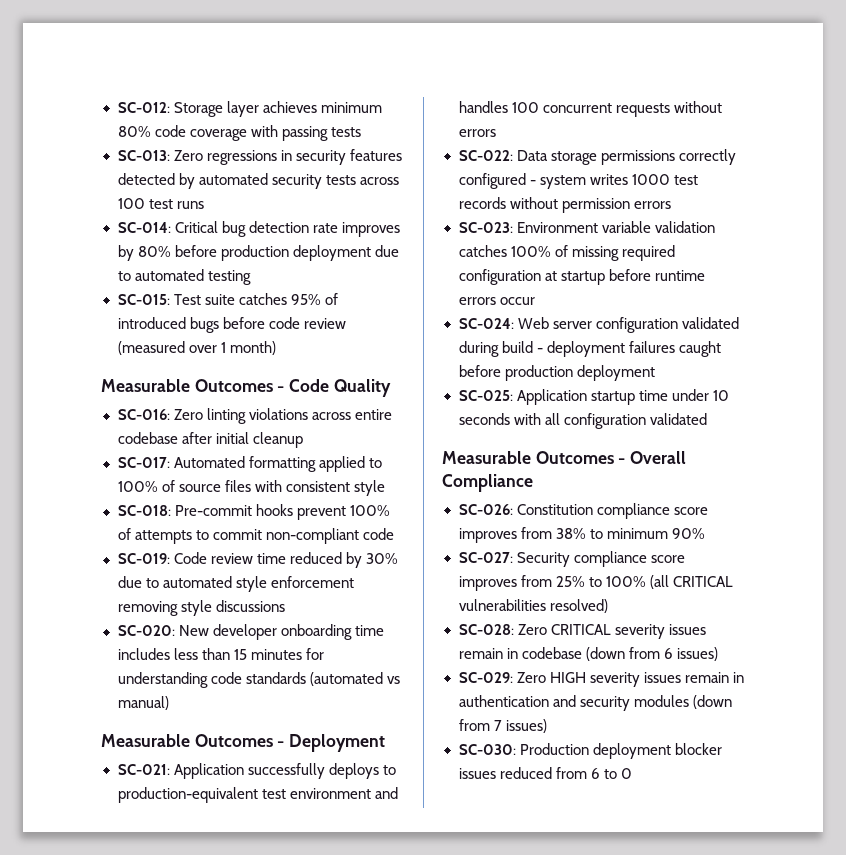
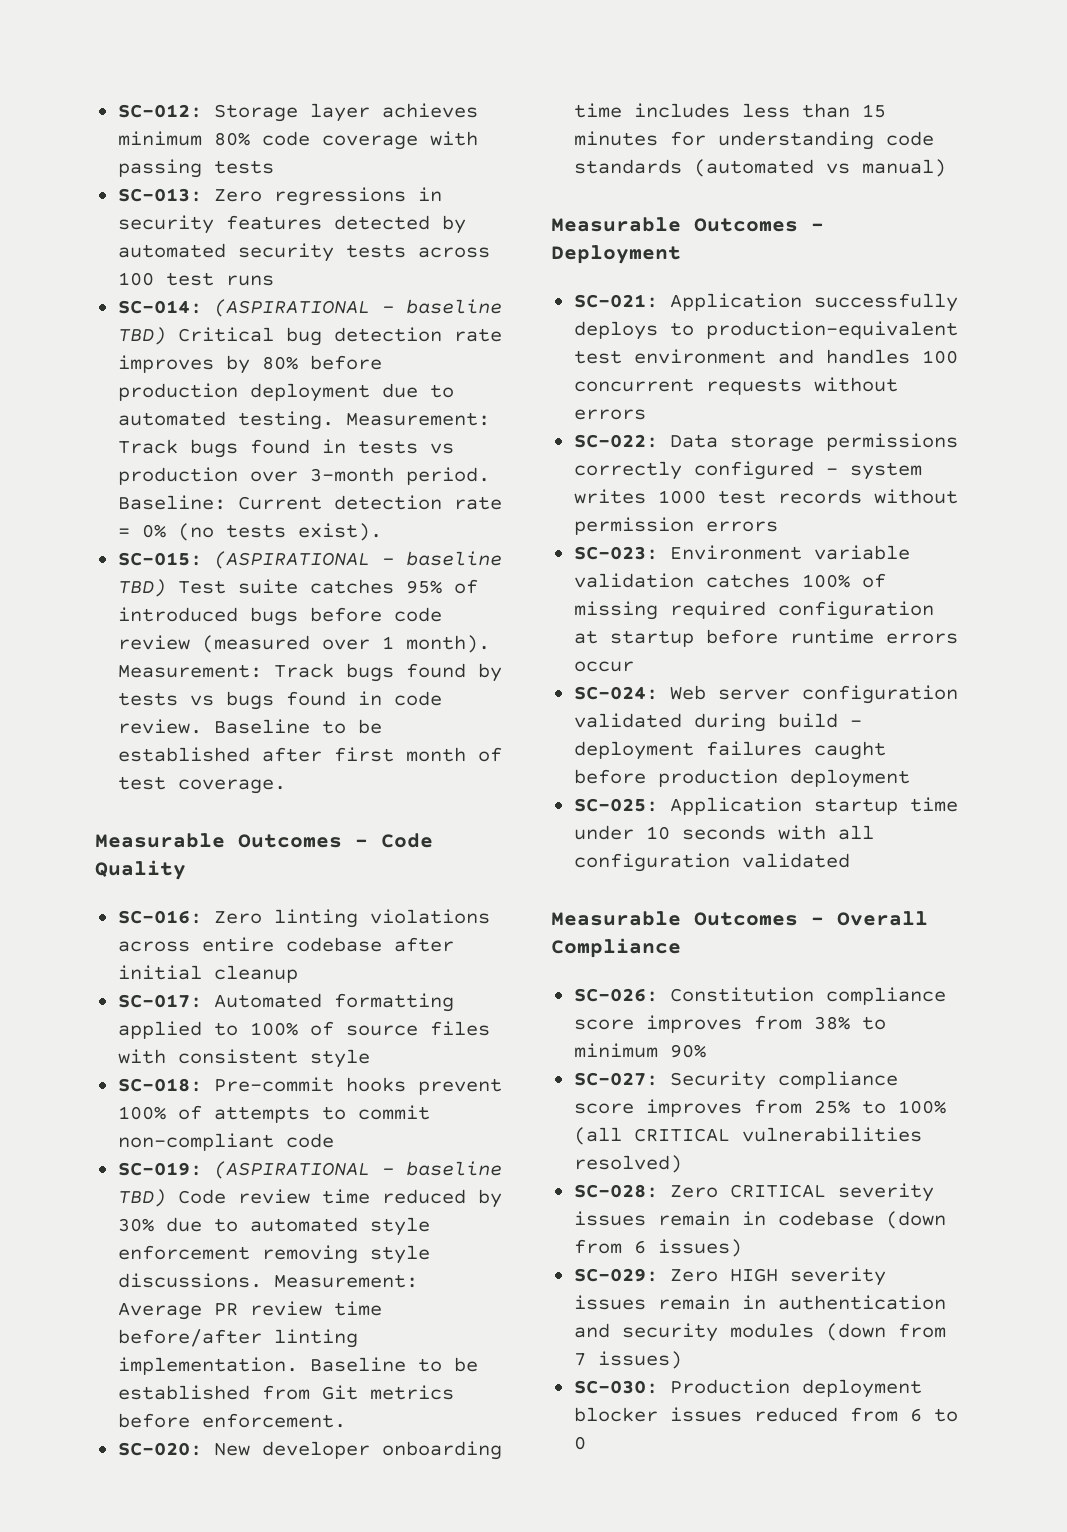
- SC-014: Critical bug detection rate improves by 80% before production deployment due to automated testing
- SC-015: Test suite catches 95% of introduced bugs before code review (measured over 1 month)
+ SC-014: (ASPIRATIONAL - baseline TBD) Critical bug detection rate improves by 80% before production deployment due to automated testing. Measurement: Track bugs found in tests vs production over 3-month period. Baseline: Current detection rate = 0% (no tests exist).
+ SC-015: (ASPIRATIONAL - baseline TBD) Test suite catches 95% of introduced bugs before code review (measured over 1 month). Measurement: Track bugs found by tests vs bugs found in code review. Baseline to be established after first month of test coverage.
- SC-019: Code review time reduced by 30% due to automated style enforcement removing style discussions
+ SC-019: (ASPIRATIONAL - baseline TBD) Code review time reduced by 30% due to automated style enforcement removing style discussions. Measurement: Average PR review time before/after linting implementation. Baseline to be established from Git metrics before enforcement.

